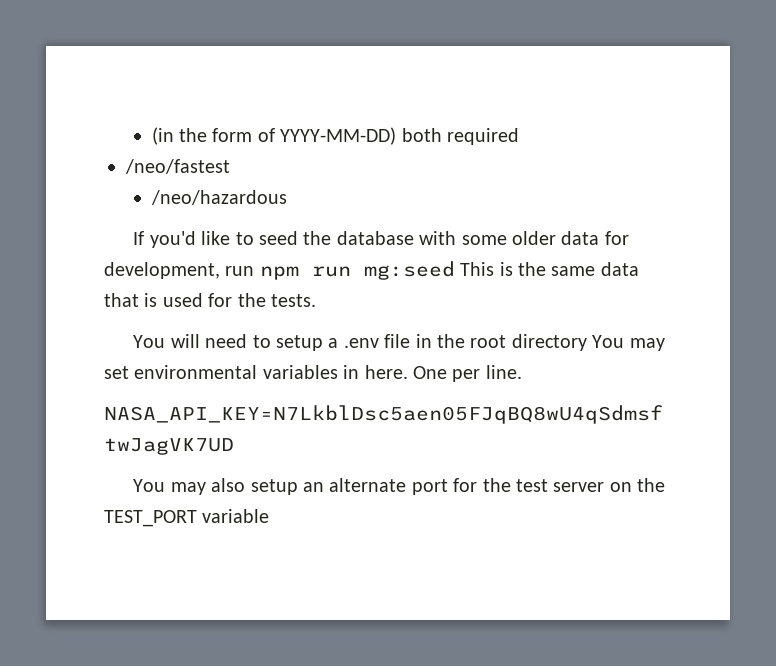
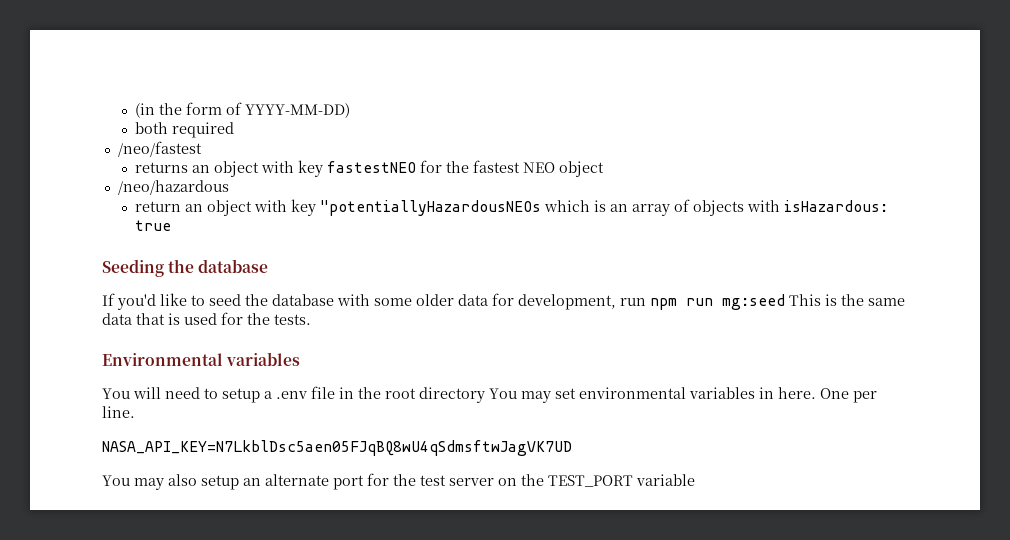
- (in the form of YYYY-MM-DD) both required
+ (in the form of YYYY-MM-DD)
+ both required
+ returns an object with key fastestNEO for the fastest NEO object
  /neo/hazardous
+ return an object with key "potentiallyHazardousNEOs which is an array of objects with isHazardous: true
+ Seeding the database
+ Environmental variables

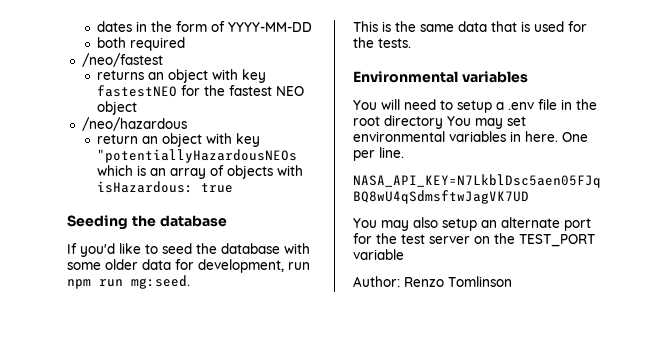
- (in the form of YYYY-MM-DD)
+ dates in the form of YYYY-MM-DD
- If you'd like to seed the database with some older data for development, run npm run mg:seed This is the same data that is used for the tests.
+ If you'd like to seed the database with some older data for development, run npm run mg:seed.
+ This is the same data that is used for the tests.
+ Author: Renzo Tomlinson

